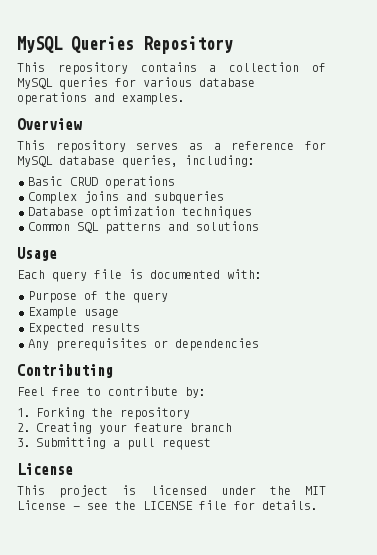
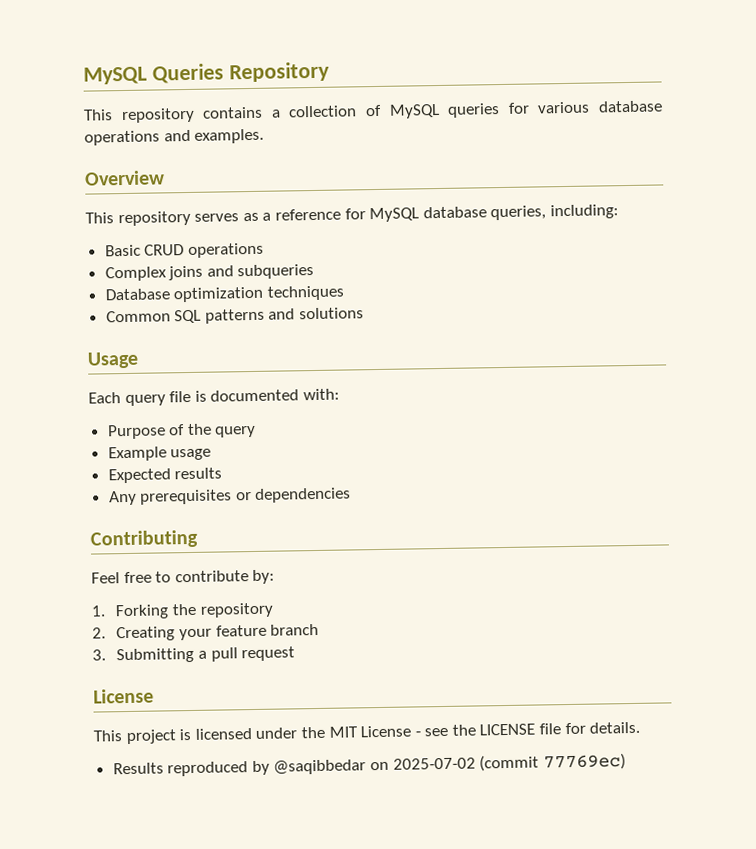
+ Results reproduced by @saqibbedar on 2025-07-02 (commit 77769ec)

